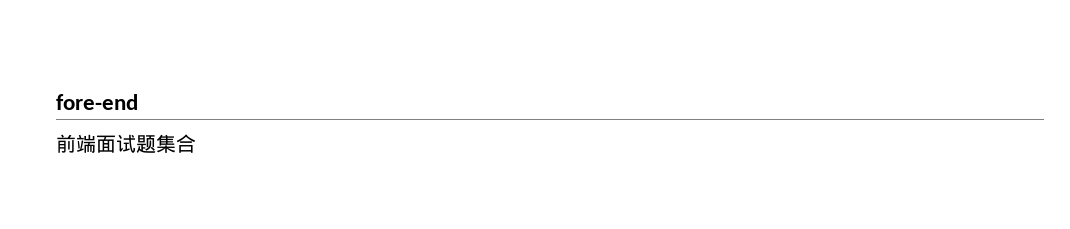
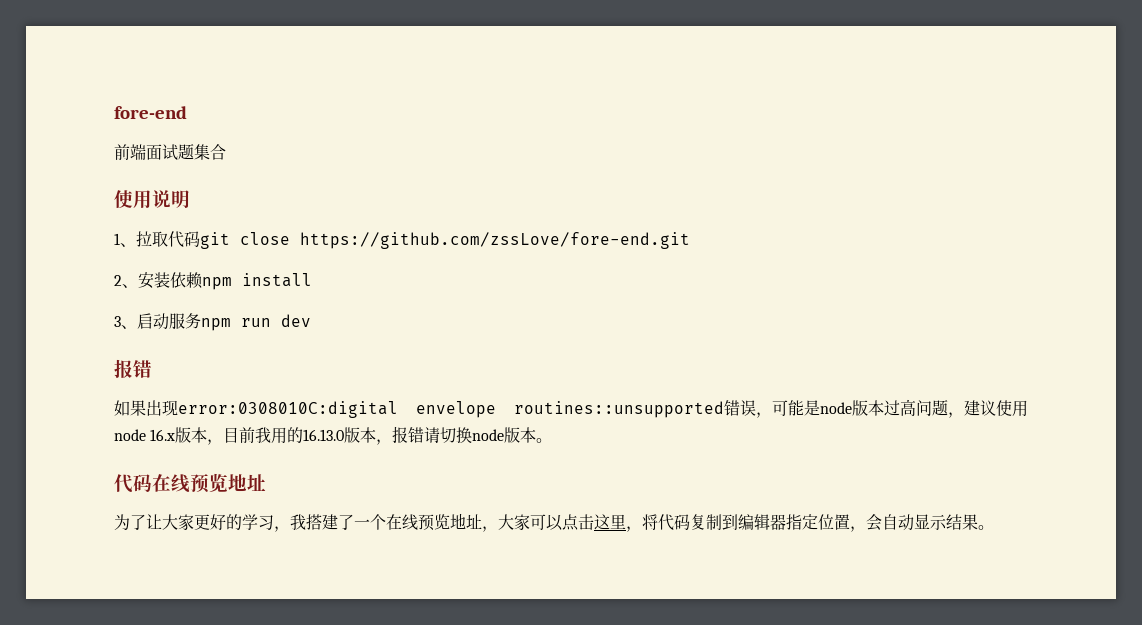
+ 使用说明
+ 1、拉取代码git close https://github.com/zssLove/fore-end.git
+ 2、安装依赖npm install
+ 3、启动服务npm run dev
+ 报错
+ 如果出现error:0308010C:digital envelope routines::unsupported错误，可能是node版本过高问题，建议使用node 16.x版本，目前我用的16.13.0版本，报错请切换node版本。
+ 代码在线预览地址
+ 为了让大家更好的学习，我搭建了一个在线预览地址，大家可以点击这里，将代码复制到编辑器指定位置，会自动显示结果。

